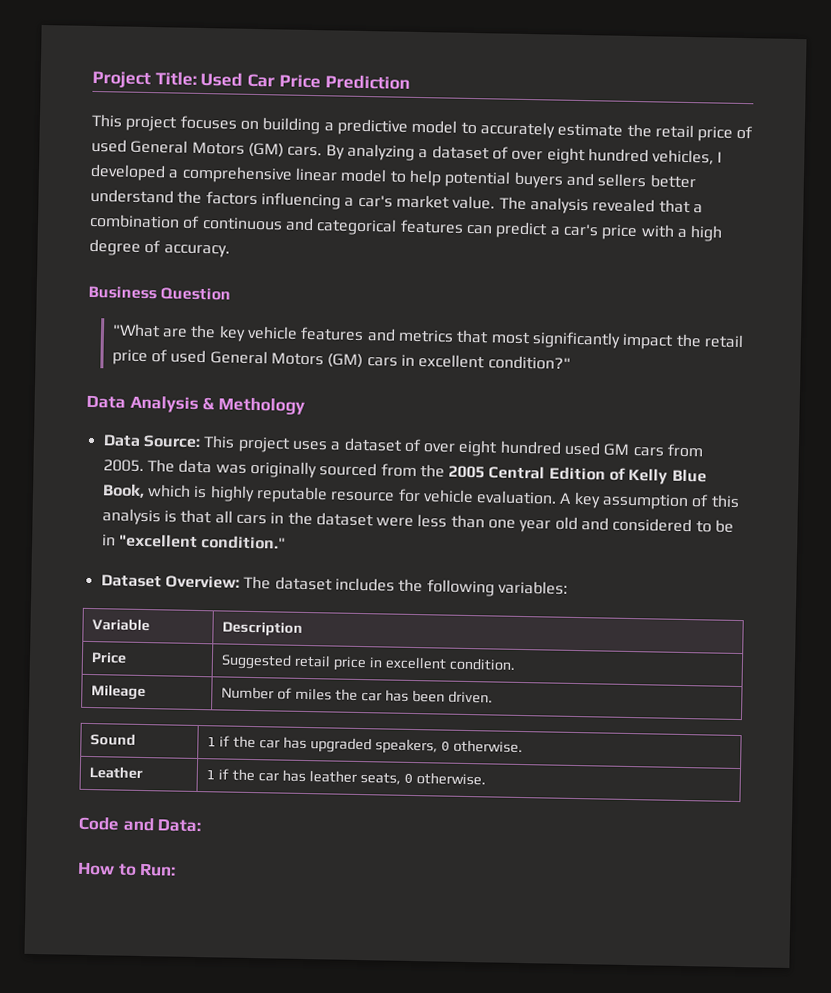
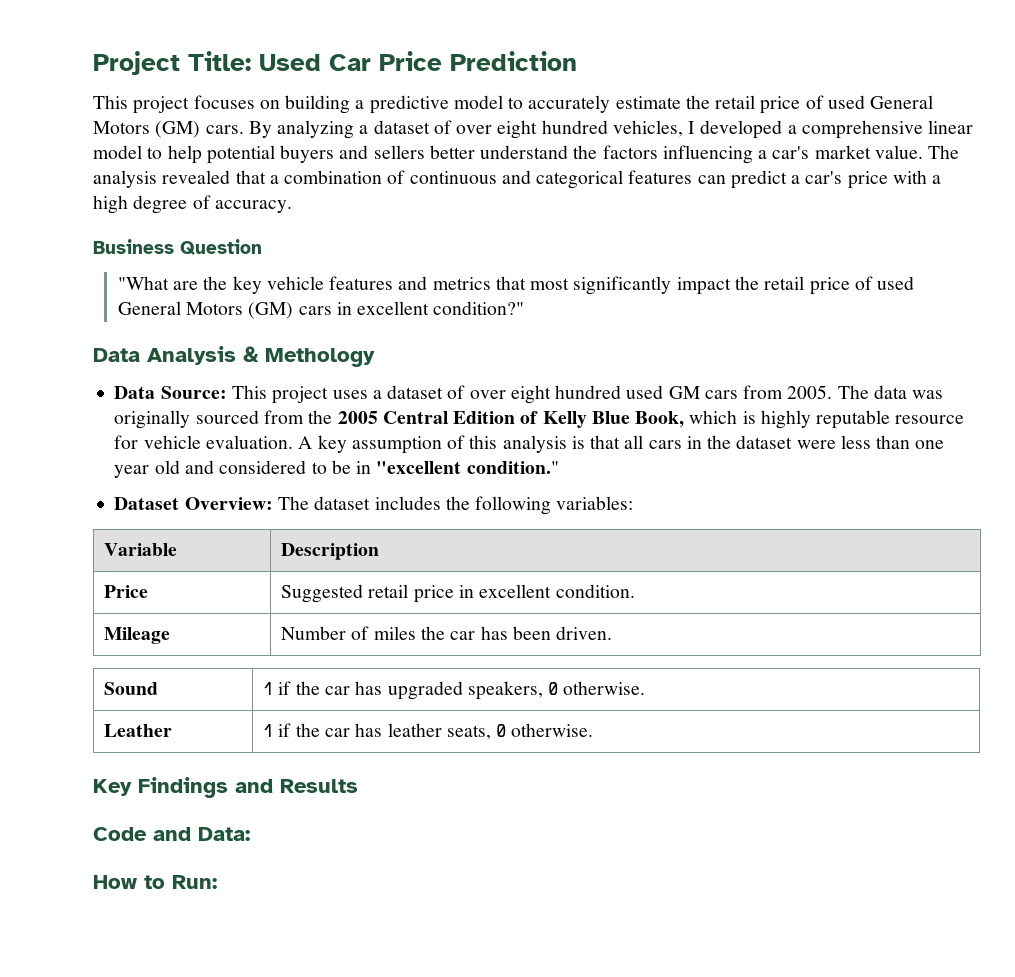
+ Key Findings and Results

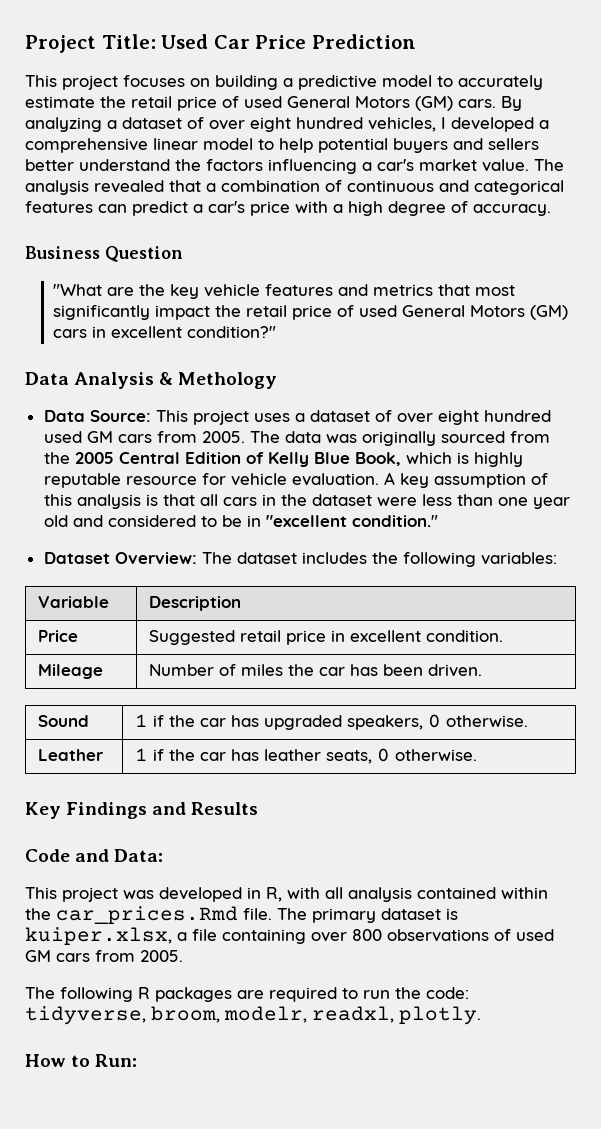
+ This project was developed in R, with all analysis contained within the car_prices.Rmd file. The primary dataset is kuiper.xlsx, a file containing over 800 observations of used GM cars from 2005.
+ The following R packages are required to run the code: tidyverse, broom, modelr, readxl, plotly.

